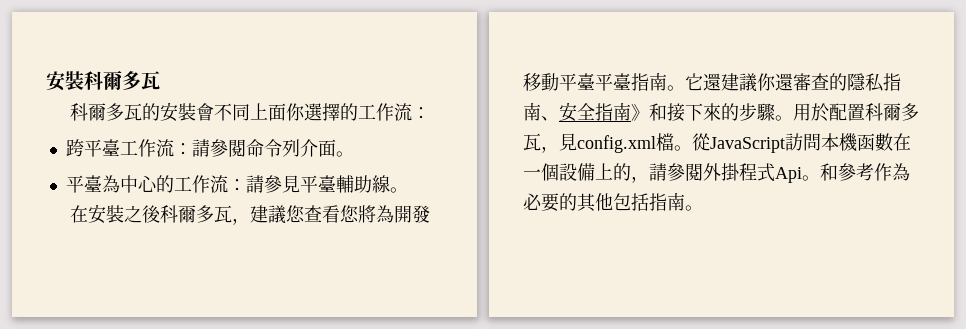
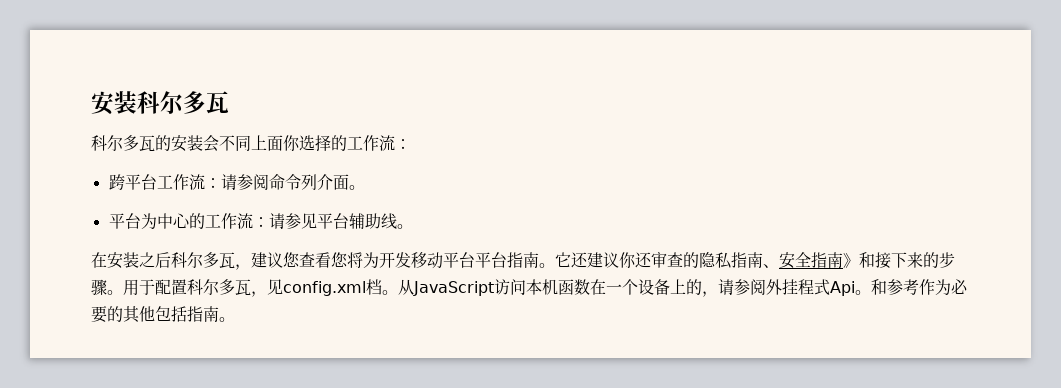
- 安裝科爾多瓦
+ 安装科尔多瓦
- 科爾多瓦的安裝會不同上面你選擇的工作流：
+ 科尔多瓦的安装会不同上面你选择的工作流：
- 跨平臺工作流：請參閱命令列介面。
+ 跨平台工作流：请参阅命令列介面。
- 平臺為中心的工作流：請參見平臺輔助線。
+ 平台为中心的工作流：请参见平台辅助线。
- 在安裝之後科爾多瓦，建議您查看您將為開發移動平臺平臺指南。它還建議你還審查的隱私指南、安全指南》和接下來的步驟。用於配置科爾多瓦，見config.xml檔。從JavaScript訪問本機函數在一個設備上的，請參閱外掛程式Api。
+ 在安装之后科尔多瓦，建议您查看您将为开发移动平台平台指南。它还建议你还审查的隐私指南、安全指南》和接下来的步骤。用于配置科尔多瓦，见config.xml档。从JavaScript访问本机函数在一个设备上的，请参阅外挂程式Api。
- 和參考作為必要的其他包括指南。
+ 和参考作为必要的其他包括指南。

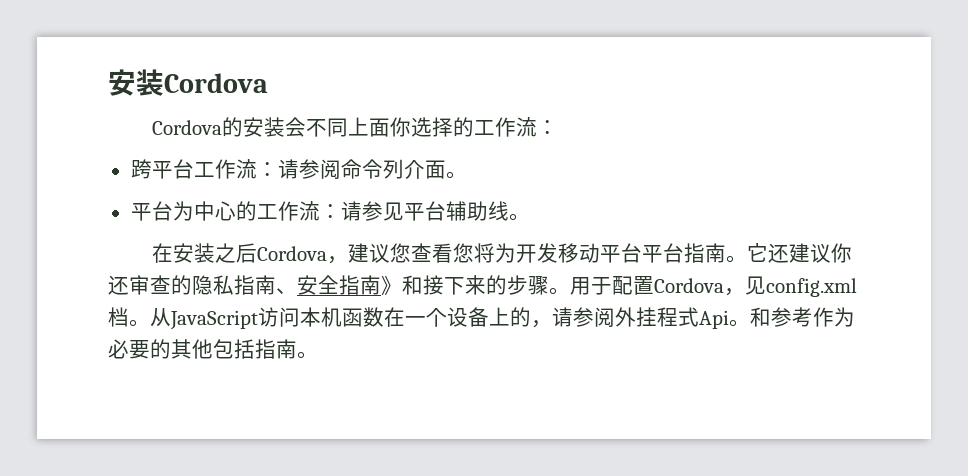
- 安装科尔多瓦
- 科尔多瓦的安装会不同上面你选择的工作流：
+ 安装Cordova
+ Cordova的安装会不同上面你选择的工作流：
- 在安装之后科尔多瓦，建议您查看您将为开发移动平台平台指南。
+ 在安装之后Cordova，建议您查看您将为开发移动平台平台指南。
- 用于配置科尔多瓦，见config.xml档。
+ 用于配置Cordova，见config.xml档。

